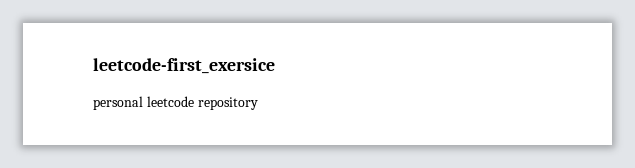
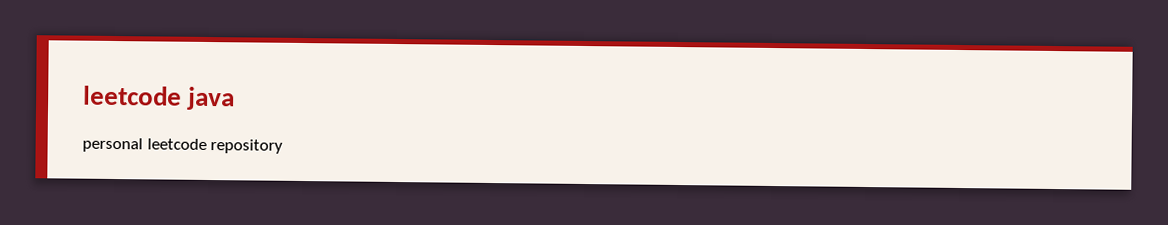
- leetcode-first_exersice
+ leetcode java

